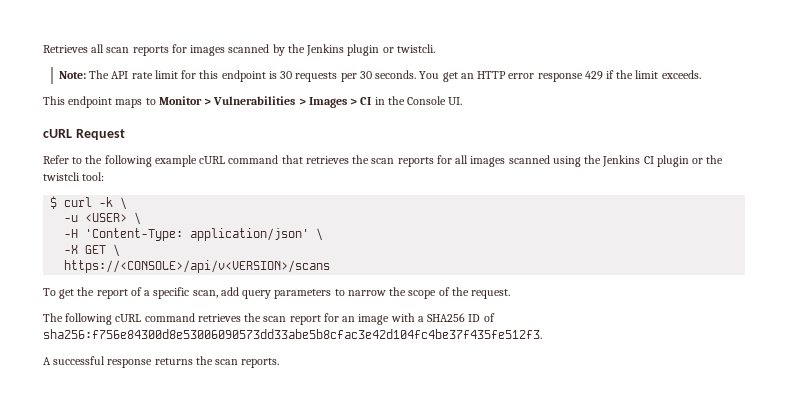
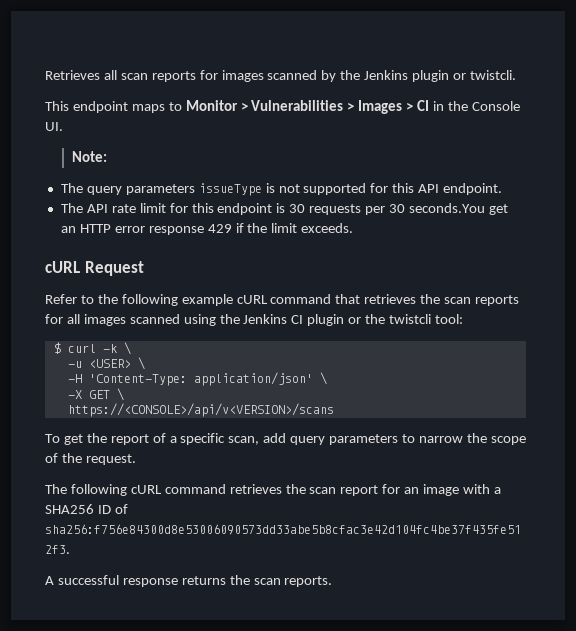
- Note: The API rate limit for this endpoint is 30 requests per 30 seconds. You get an HTTP error response 429 if the limit exceeds.
+ Note:
+ The query parameters issueType is not supported for this API endpoint.
+ The API rate limit for this endpoint is 30 requests per 30 seconds.You get an HTTP error response 429 if the limit exceeds.

